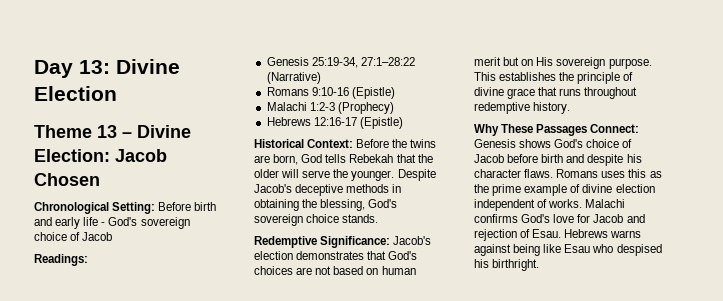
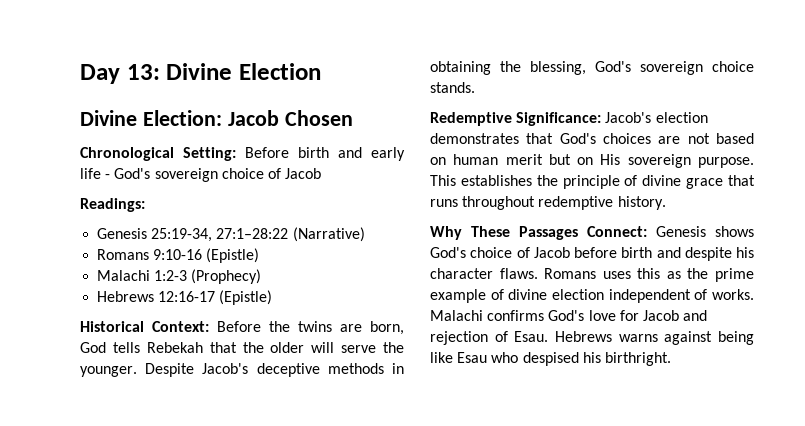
- Theme 13 – Divine Election: Jacob Chosen
+ Divine Election: Jacob Chosen

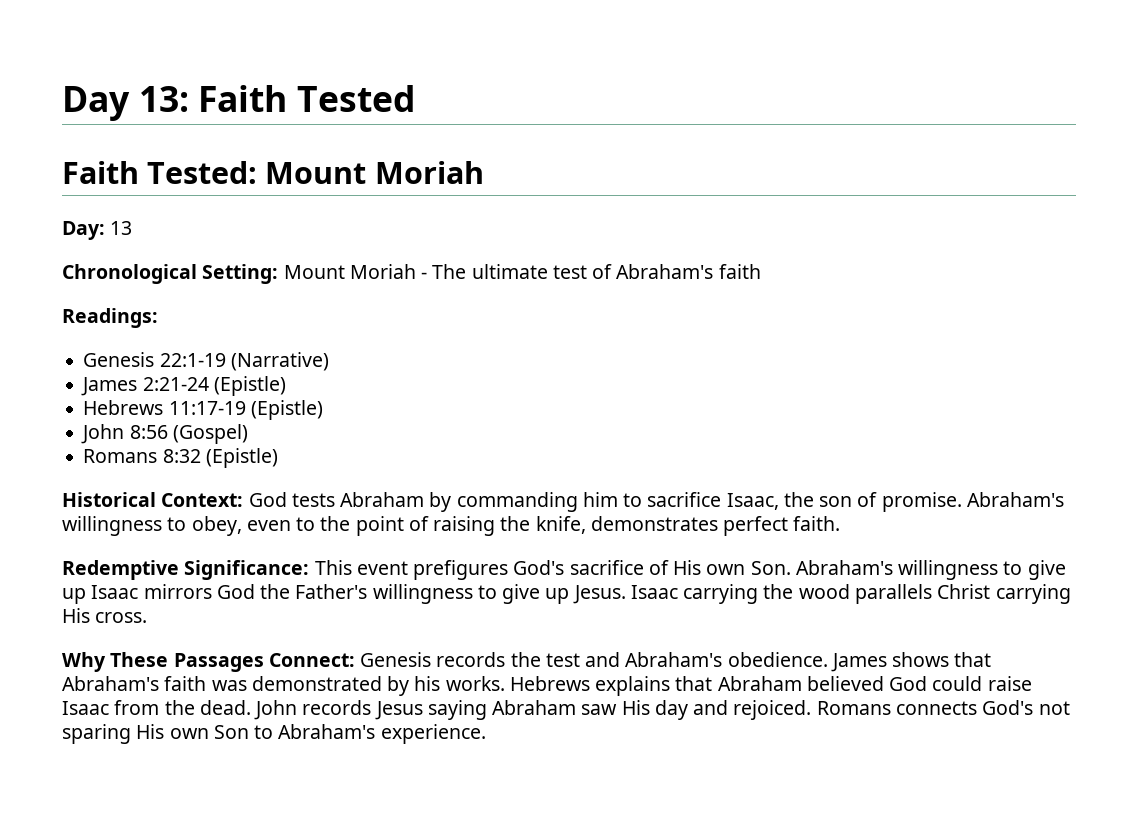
- Day 13: Divine Election
- Divine Election: Jacob Chosen
- Chronological Setting: Before birth and early life - God's sovereign choice of Jacob
+ Day 13: Faith Tested
+ Faith Tested: Mount Moriah
+ Day: 13
+ Chronological Setting: Mount Moriah - The ultimate test of Abraham's faith
- Genesis 25:19-34, 27:1–28:22 (Narrative)
+ Genesis 22:1-19 (Narrative)
- Romans 9:10-16 (Epistle)
- Malachi 1:2-3 (Prophecy)
- Hebrews 12:16-17 (Epistle)
- Historical Context: Before the twins are born, God tells Rebekah that the older will serve the younger. Despite Jacob's deceptive methods in obtaining the blessing, God's sovereign choice stands.
- Redemptive Significance: Jacob's election demonstrates that God's choices are not based on human merit but on His sovereign purpose. This establishes the principle of divine grace that runs throughout redemptive history.
+ James 2:21-24 (Epistle)
+ Hebrews 11:17-19 (Epistle)
+ John 8:56 (Gospel)
+ Romans 8:32 (Epistle)
+ Historical Context: God tests Abraham by commanding him to sacrifice Isaac, the son of promise. Abraham's willingness to obey, even to the point of raising the knife, demonstrates perfect faith.
+ Redemptive Significance: This event prefigures God's sacrifice of His own Son. Abraham's willingness to give up Isaac mirrors God the Father's willingness to give up Jesus. Isaac carrying the wood parallels Christ carrying His cross.
- Why These Passages Connect: Genesis shows God's choice of Jacob before birth and despite his character flaws. Romans uses this as the prime example of divine election independent of works. Malachi confirms God's love for Jacob and rejection of Esau. Hebrews warns against being like Esau who despised his birthright.
+ Why These Passages Connect: Genesis records the test and Abraham's obedience. James shows that Abraham's faith was demonstrated by his works. Hebrews explains that Abraham believed God could raise Isaac from the dead. John records Jesus saying Abraham saw His day and rejoiced. Romans connects God's not sparing His own Son to Abraham's experience.

